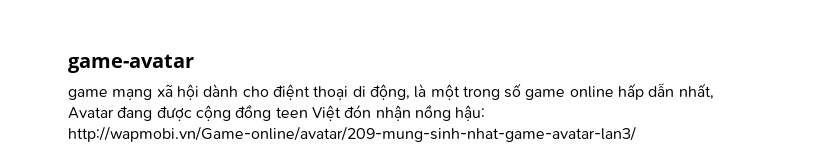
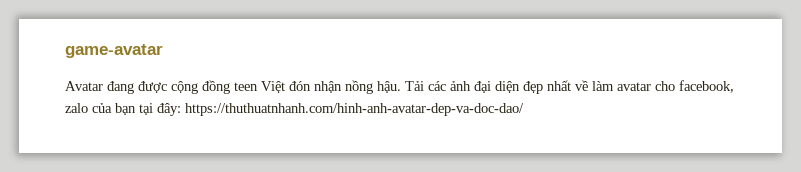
- game mạng xã hội dành cho điệnt thoại di động, là một trong số game online hấp dẫn nhất, Avatar đang được cộng đồng teen Việt đón nhận nồng hậu: http://wapmobi.vn/Game-online/avatar/209-mung-sinh-nhat-game-avatar-lan3/
+ Avatar đang được cộng đồng teen Việt đón nhận nồng hậu. Tải các ảnh đại diện đẹp nhất về làm avatar cho facebook, zalo của bạn tại đây: https://thuthuatnhanh.com/hinh-anh-avatar-dep-va-doc-dao/

